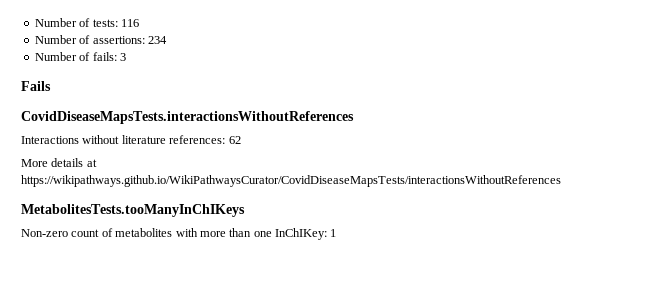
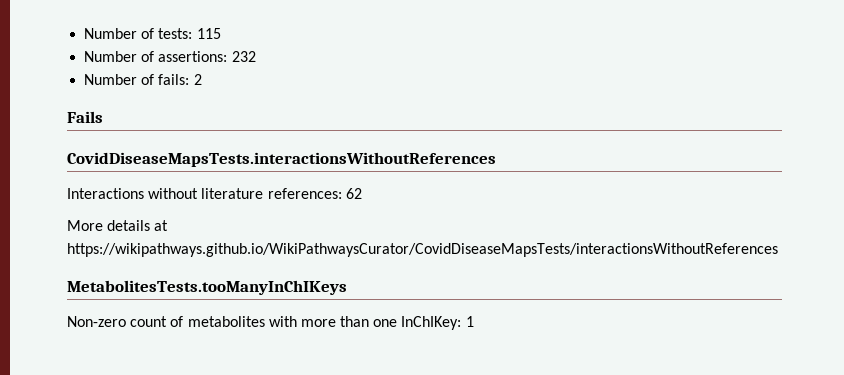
- Number of tests: 116
+ Number of tests: 115
- Number of assertions: 234
+ Number of assertions: 232
- Number of fails: 3
+ Number of fails: 2

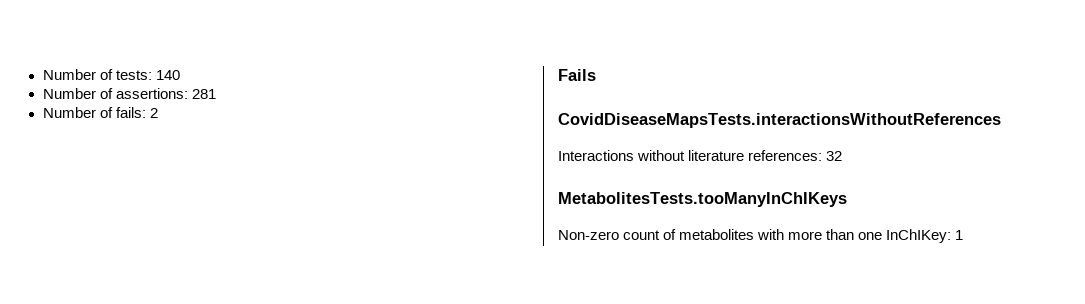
- Number of tests: 115
+ Number of tests: 140
- Number of assertions: 232
+ Number of assertions: 281
- Interactions without literature references: 62
- More details at https://wikipathways.github.io/WikiPathwaysCurator/CovidDiseaseMapsTests/interactionsWithoutReferences
+ Interactions without literature references: 32

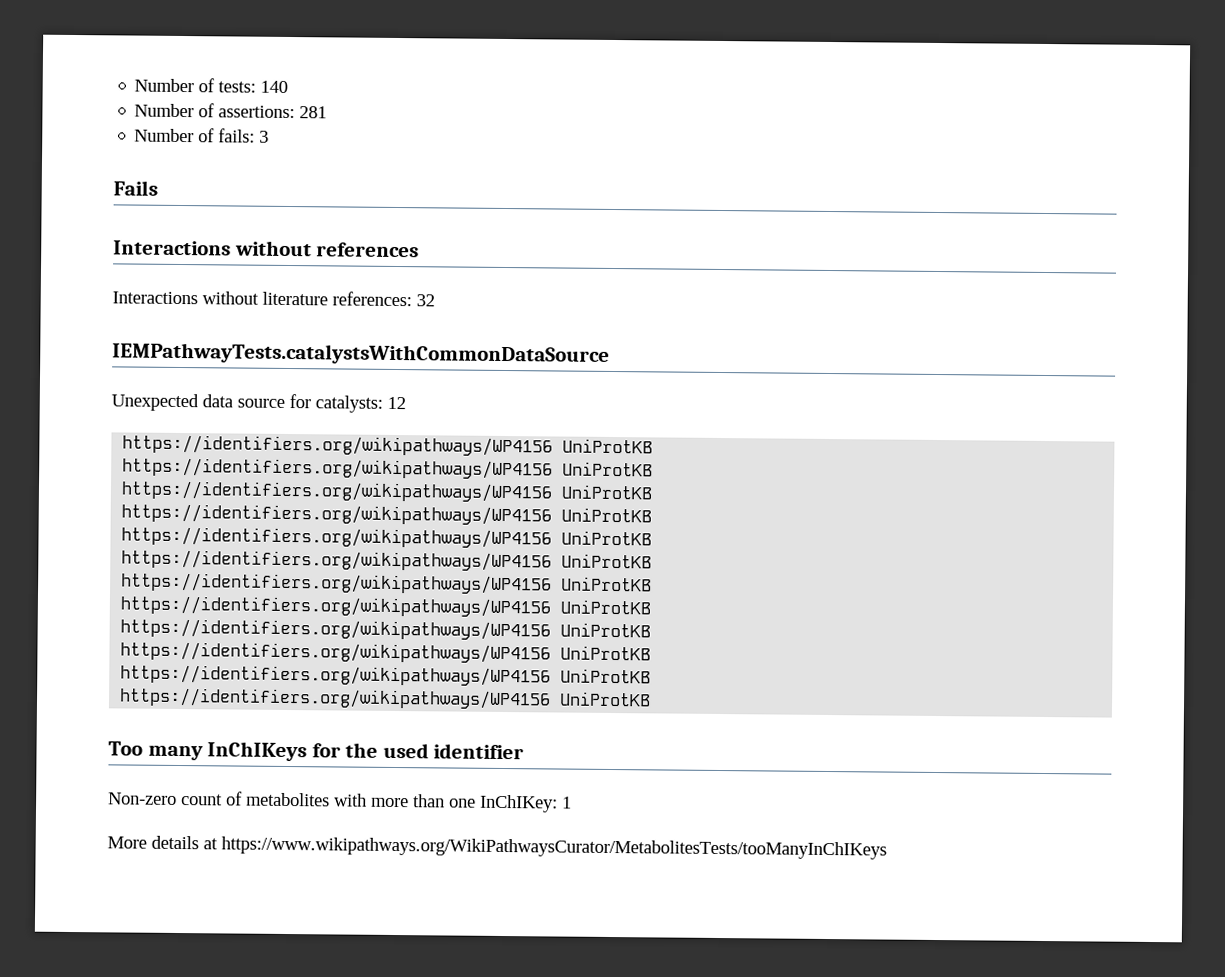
- Number of fails: 2
+ Number of fails: 3
- CovidDiseaseMapsTests.interactionsWithoutReferences
+ Interactions without references
- MetabolitesTests.tooManyInChIKeys
+ IEMPathwayTests.catalystsWithCommonDataSource
+ Unexpected data source for catalysts: 12
+ https://identifiers.org/wikipathways/WP4156 UniProtKB
+ https://identifiers.org/wikipathways/WP4156 UniProtKB
+ https://identifiers.org/wikipathways/WP4156 UniProtKB
+ https://identifiers.org/wikipathways/WP4156 UniProtKB
+ https://identifiers.org/wikipathways/WP4156 UniProtKB
+ https://identifiers.org/wikipathways/WP4156 UniProtKB
+ https://identifiers.org/wikipathways/WP4156 UniProtKB
+ https://identifiers.org/wikipathways/WP4156 UniProtKB
+ https://identifiers.org/wikipathways/WP4156 UniProtKB
+ https://identifiers.org/wikipathways/WP4156 UniProtKB
+ https://identifiers.org/wikipathways/WP4156 UniProtKB
+ https://identifiers.org/wikipathways/WP4156 UniProtKB
+ Too many InChIKeys for the used identifier
+ More details at https://www.wikipathways.org/WikiPathwaysCurator/MetabolitesTests/tooManyInChIKeys

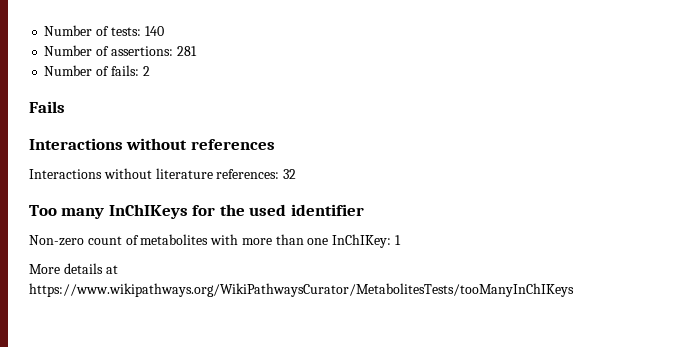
- Number of fails: 3
+ Number of fails: 2
- IEMPathwayTests.catalystsWithCommonDataSource
- Unexpected data source for catalysts: 12
- https://identifiers.org/wikipathways/WP4156 UniProtKB
- https://identifiers.org/wikipathways/WP4156 UniProtKB
- https://identifiers.org/wikipathways/WP4156 UniProtKB
- https://identifiers.org/wikipathways/WP4156 UniProtKB
- https://identifiers.org/wikipathways/WP4156 UniProtKB
- https://identifiers.org/wikipathways/WP4156 UniProtKB
- https://identifiers.org/wikipathways/WP4156 UniProtKB
- https://identifiers.org/wikipathways/WP4156 UniProtKB
- https://identifiers.org/wikipathways/WP4156 UniProtKB
- https://identifiers.org/wikipathways/WP4156 UniProtKB
- https://identifiers.org/wikipathways/WP4156 UniProtKB
- https://identifiers.org/wikipathways/WP4156 UniProtKB

